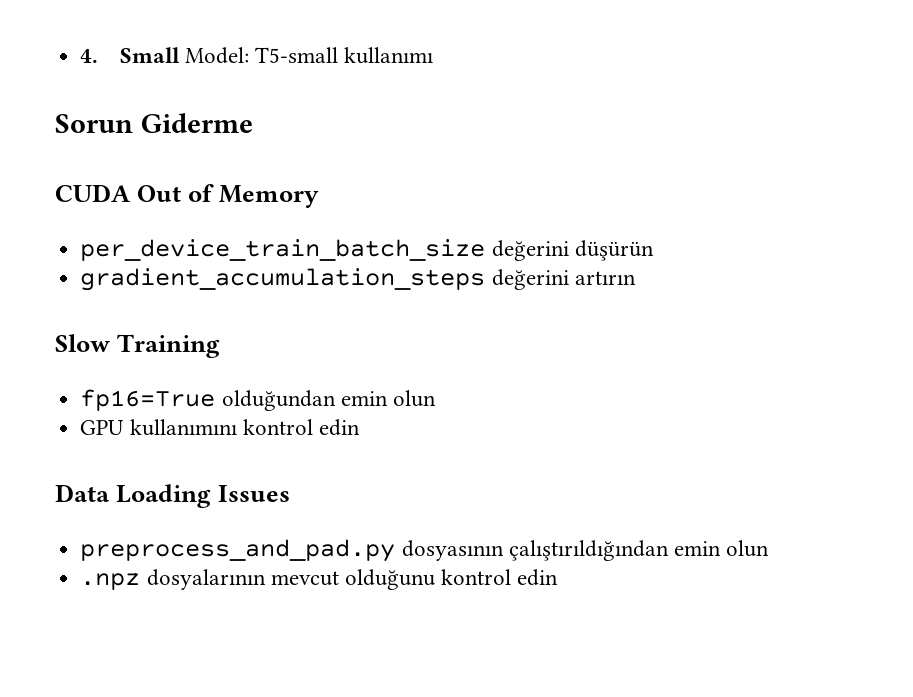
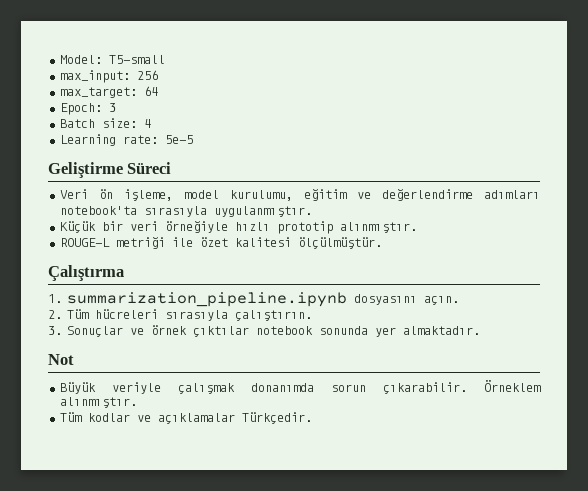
- 4. Small Model: T5-small kullanımı
- Sorun Giderme
- CUDA Out of Memory
- per_device_train_batch_size değerini düşürün
- gradient_accumulation_steps değerini artırın
- Slow Training
- fp16=True olduğundan emin olun
- GPU kullanımını kontrol edin
- Data Loading Issues
- preprocess_and_pad.py dosyasının çalıştırıldığından emin olun
- .npz dosyalarının mevcut olduğunu kontrol edin
+ Model: T5-small
+ max_input: 256
+ max_target: 64
+ Epoch: 3
+ Batch size: 4
+ Learning rate: 5e-5
+ Geliştirme Süreci
+ Veri ön işleme, model kurulumu, eğitim ve değerlendirme adımları notebook'ta sırasıyla uygulanmıştır.
+ Küçük bir veri örneğiyle hızlı prototip alınmıştır.
+ ROUGE-L metriği ile özet kalitesi ölçülmüştür.
+ Çalıştırma
+ 1. summarization_pipeline.ipynb dosyasını açın.
+ 2. Tüm hücreleri sırasıyla çalıştırın.
+ 3. Sonuçlar ve örnek çıktılar notebook sonunda yer almaktadır.
+ Not
+ Büyük veriyle çalışmak donanımda sorun çıkarabilir. Örneklem alınmıştır.
+ Tüm kodlar ve açıklamalar Türkçedir.

